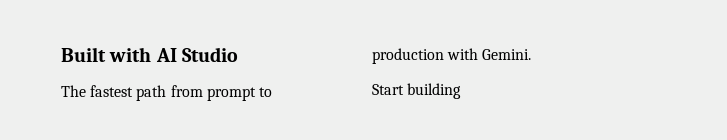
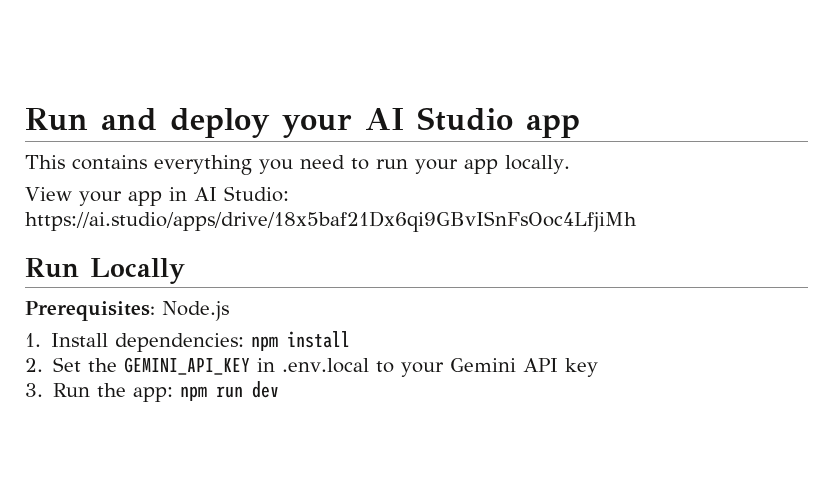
- Built with AI Studio
- The fastest path from prompt to production with Gemini.
- Start building
+ Run and deploy your AI Studio app
+ This contains everything you need to run your app locally.
+ View your app in AI Studio: https://ai.studio/apps/drive/18x5baf21Dx6qi9GBvISnFsOoc4LfjiMh
+ Run Locally
+ Prerequisites: Node.js
+ 1. Install dependencies: npm install
+ 2. Set the GEMINI_API_KEY in .env.local to your Gemini API key
+ 3. Run the app: npm run dev

